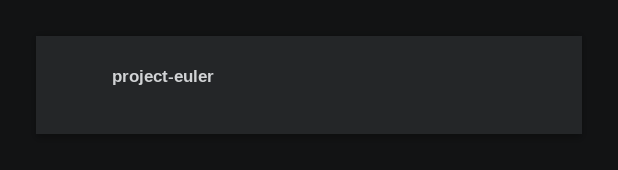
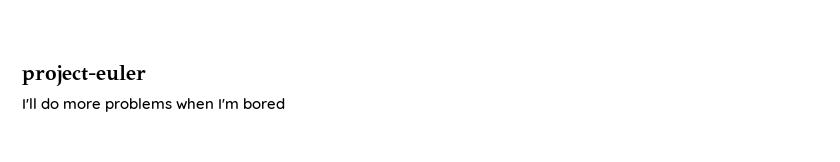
+ I'll do more problems when I'm bored

